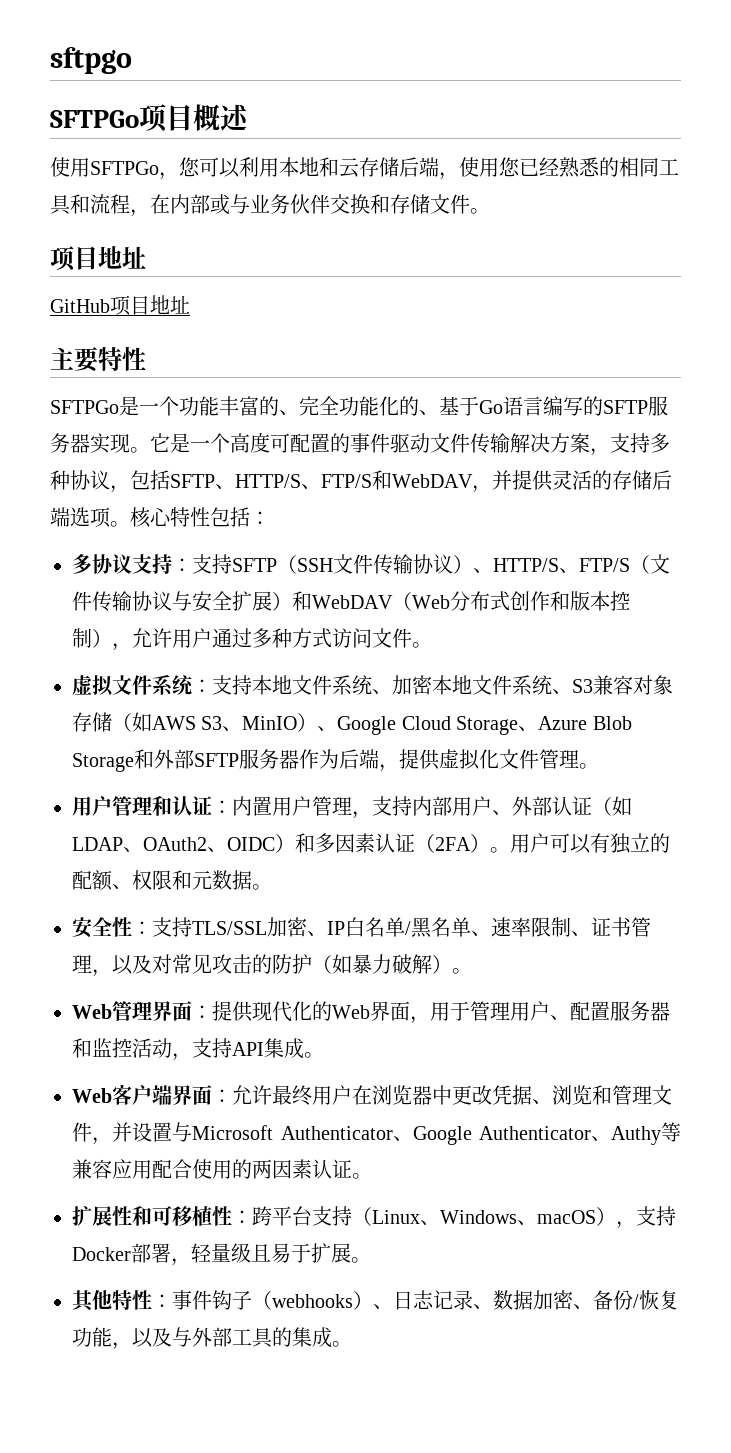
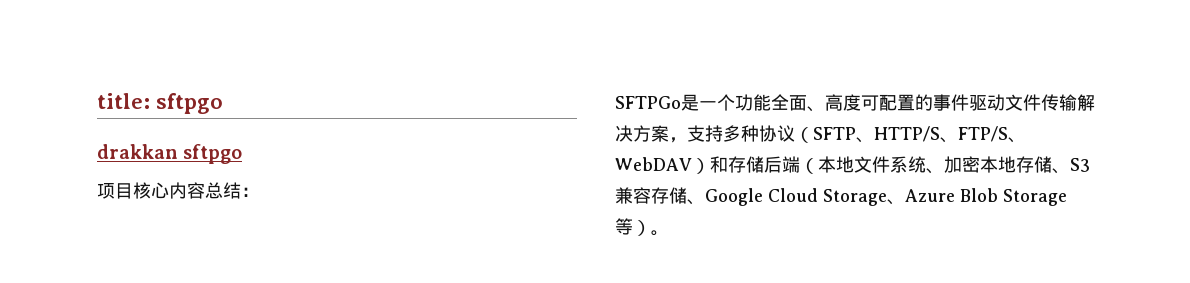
- sftpgo
- SFTPGo项目概述
- 使用SFTPGo，您可以利用本地和云存储后端，使用您已经熟悉的相同工具和流程，在内部或与业务伙伴交换和存储文件。
- 项目地址
- GitHub项目地址
- 主要特性
- SFTPGo是一个功能丰富的、完全功能化的、基于Go语言编写的SFTP服务器实现。它是一个高度可配置的事件驱动文件传输解决方案，支持多种协议，包括SFTP、HTTP/S、FTP/S和WebDAV，并提供灵活的存储后端选项。核心特性包括：
- 多协议支持：支持SFTP（SSH文件传输协议）、HTTP/S、FTP/S（文件传输协议与安全扩展）和WebDAV（Web分布式创作和版本控制），允许用户通过多种方式访问文件。
- 虚拟文件系统：支持本地文件系统、加密本地文件系统、S3兼容对象存储（如AWS S3、MinIO）、Google Cloud Storage、Azure Blob Storage和外部SFTP服务器作为后端，提供虚拟化文件管理。
- 用户管理和认证：内置用户管理，支持内部用户、外部认证（如LDAP、OAuth2、OIDC）和多因素认证（2FA）。用户可以有独立的配额、权限和元数据。
- 安全性：支持TLS/SSL加密、IP白名单/黑名单、速率限制、证书管理，以及对常见攻击的防护（如暴力破解）。
- Web管理界面：提供现代化的Web界面，用于管理用户、配置服务器和监控活动，支持API集成。
- Web客户端界面：允许最终用户在浏览器中更改凭据、浏览和管理文件，并设置与Microsoft Authenticator、Google Authenticator、Authy等兼容应用配合使用的两因素认证。
- 扩展性和可移植性：跨平台支持（Linux、Windows、macOS），支持Docker部署，轻量级且易于扩展。
- 其他特性：事件钩子（webhooks）、日志记录、数据加密、备份/恢复功能，以及与外部工具的集成。
+ title: sftpgo
+ drakkan sftpgo
+ 项目核心内容总结：
+ SFTPGo是一个功能全面、高度可配置的事件驱动文件传输解决方案，支持多种协议（SFTP、HTTP/S、FTP/S、WebDAV）和存储后端（本地文件系统、加密本地存储、S3兼容存储、Google Cloud Storage、Azure Blob Storage等）。

